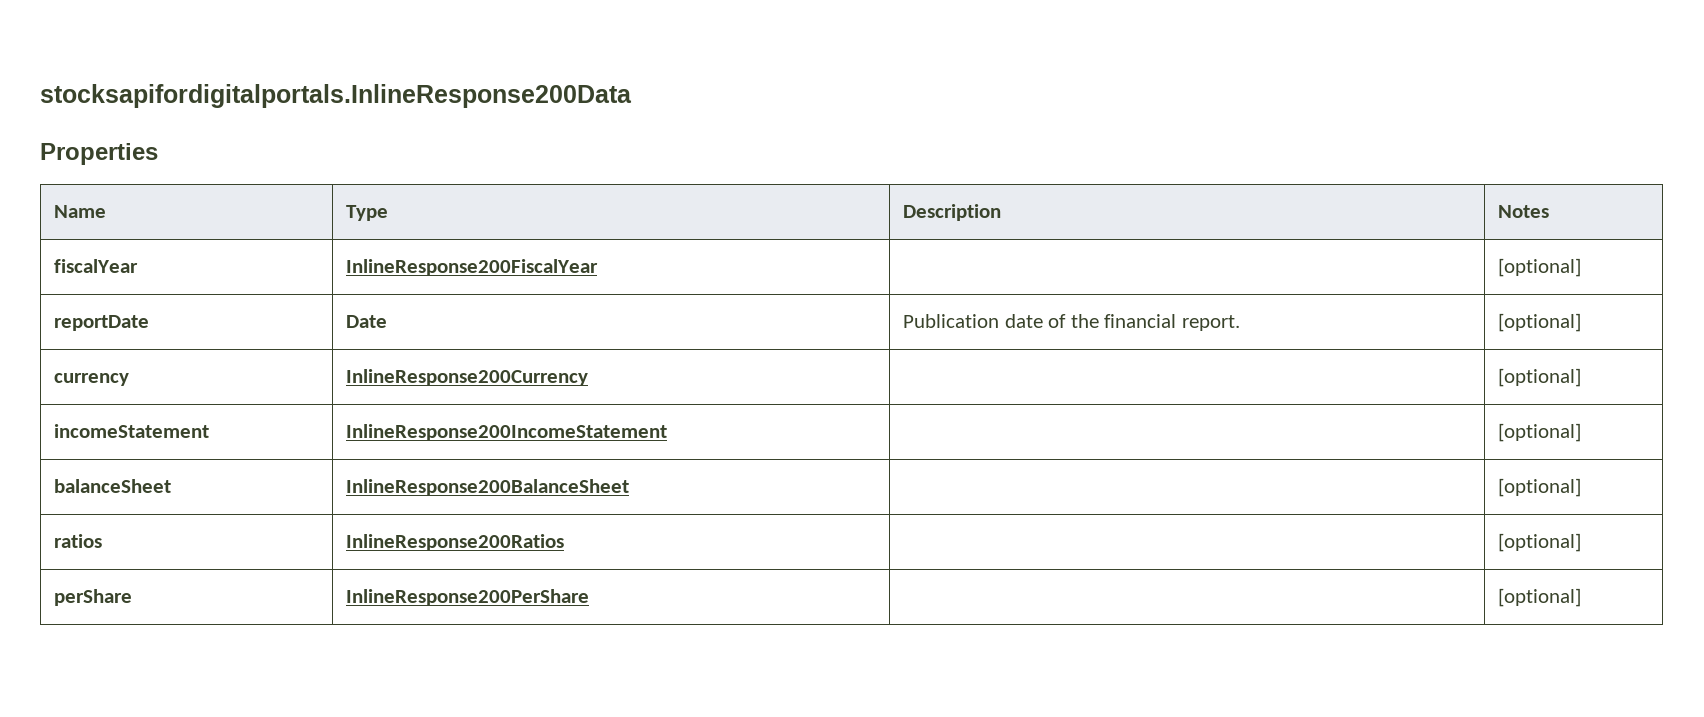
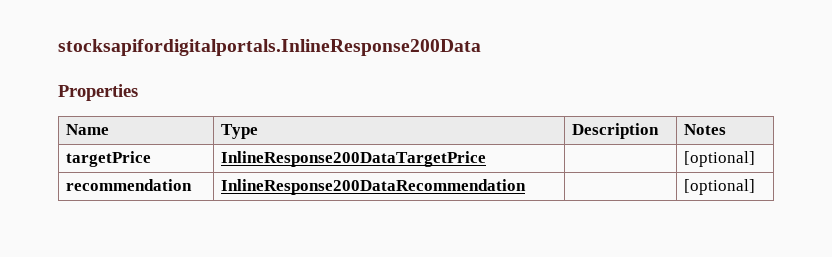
- fiscalYear | InlineResponse200FiscalYear | | [optional]
- reportDate | Date | Publication date of the financial report. | [optional]
- currency | InlineResponse200Currency | | [optional]
- incomeStatement | InlineResponse200IncomeStatement | | [optional]
- balanceSheet | InlineResponse200BalanceSheet | | [optional]
- ratios | InlineResponse200Ratios | | [optional]
- perShare | InlineResponse200PerShare | | [optional]
+ targetPrice | InlineResponse200DataTargetPrice | | [optional]
+ recommendation | InlineResponse200DataRecommendation | | [optional]

